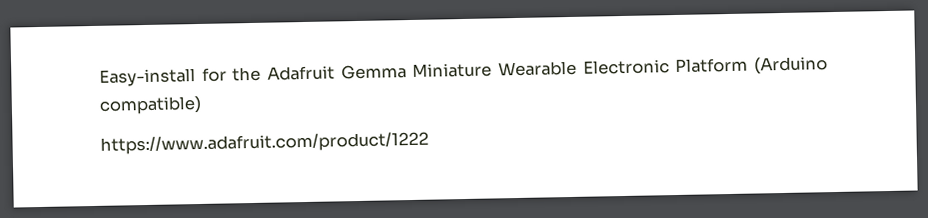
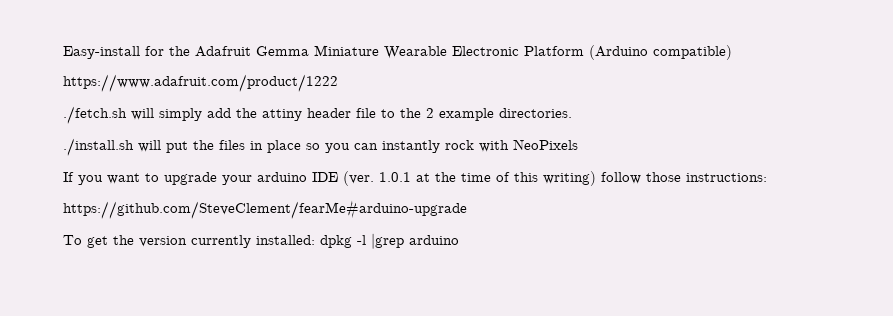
+ ./fetch.sh will simply add the attiny header file to the 2 example directories.
+ ./install.sh will put the files in place so you can instantly rock with NeoPixels
+ If you want to upgrade your arduino IDE (ver. 1.0.1 at the time of this writing) follow those instructions:
+ https://github.com/SteveClement/fearMe#arduino-upgrade
+ To get the version currently installed: dpkg -l |grep arduino

